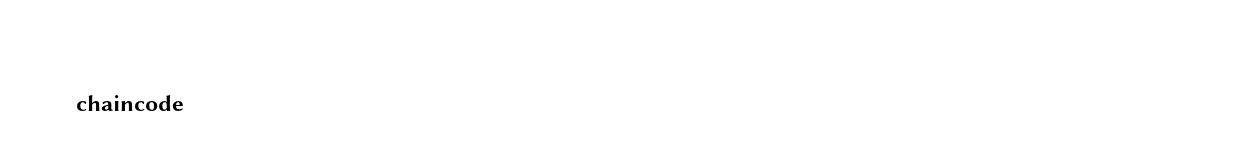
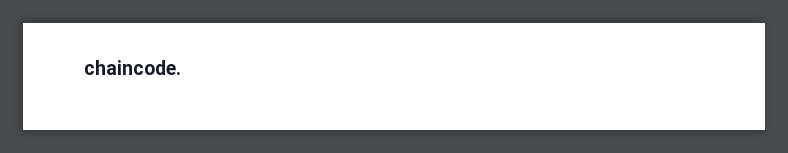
- chaincode
+ chaincode.

